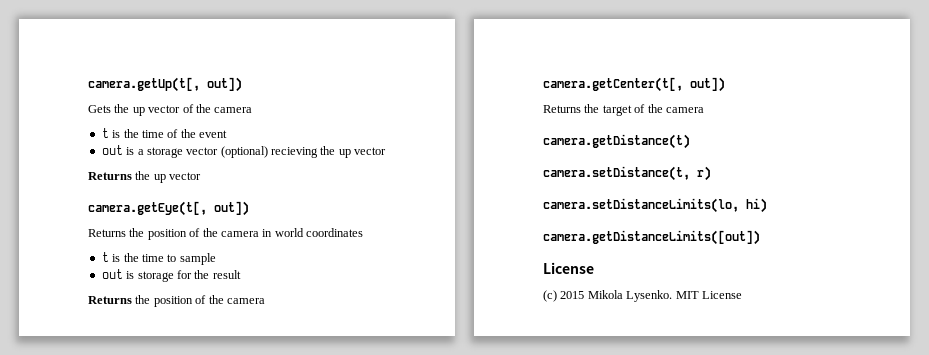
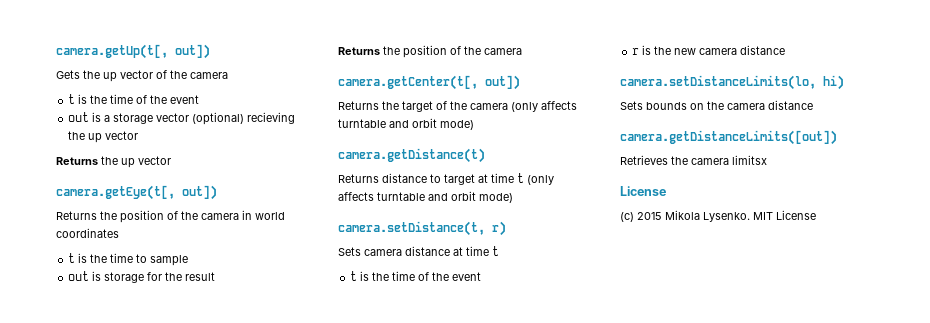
- Returns the target of the camera
+ Returns the target of the camera (only affects turntable and orbit mode)
  camera.getDistance(t)
+ Returns distance to target at time t (only affects turntable and orbit mode)
  camera.setDistance(t, r)
+ Sets camera distance at time t
+ t is the time of the event
+ r is the new camera distance
  camera.setDistanceLimits(lo, hi)
+ Sets bounds on the camera distance
  camera.getDistanceLimits([out])
+ Retrieves the camera limitsx

